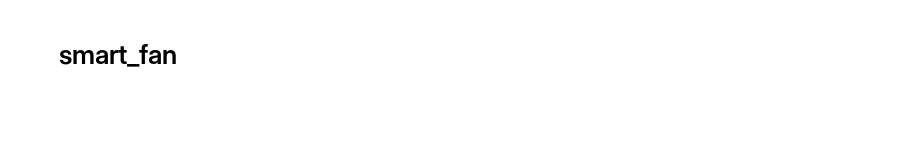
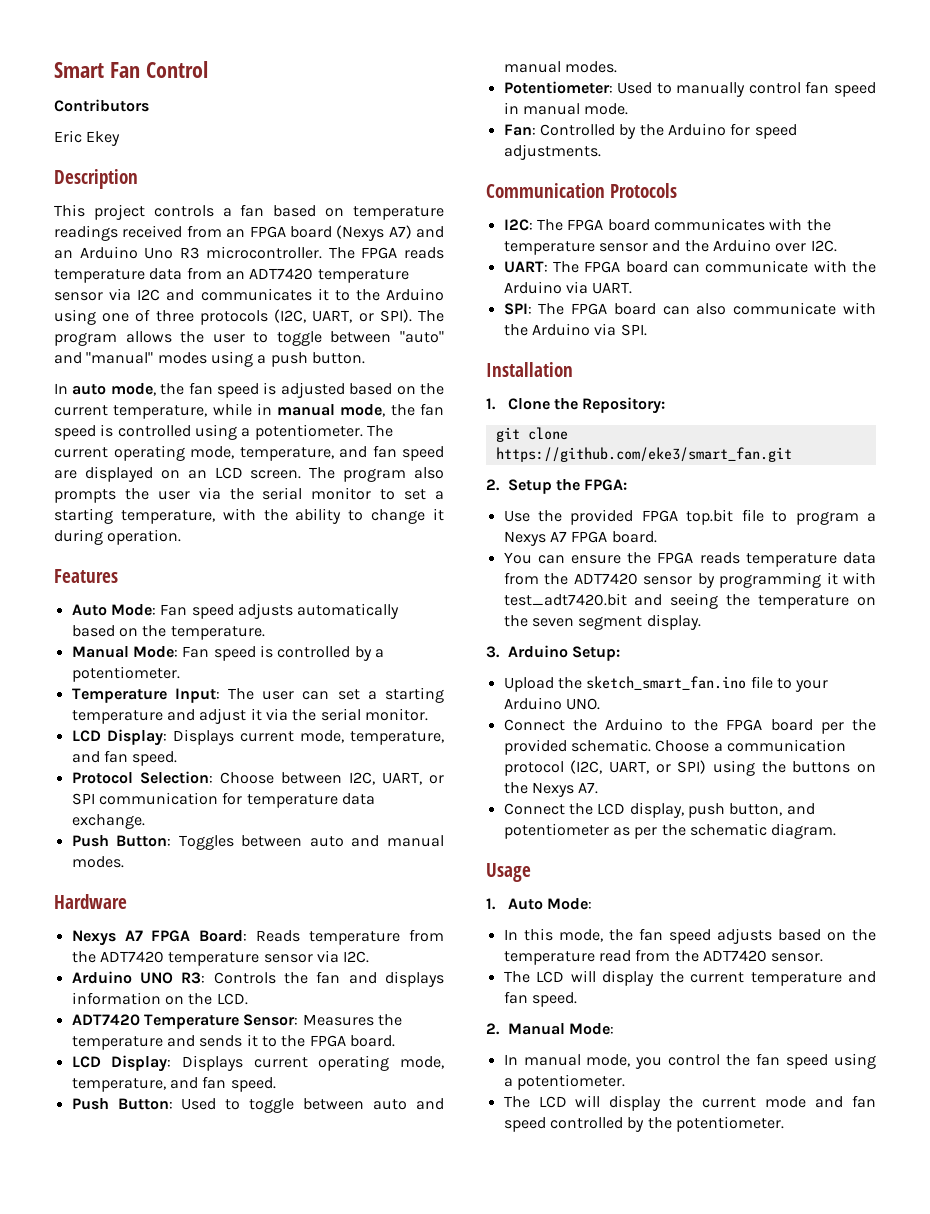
- smart_fan
+ Smart Fan Control
+ Contributors
+ Eric Ekey
+ Description
+ This project controls a fan based on temperature readings received from an FPGA board (Nexys A7) and an Arduino Uno R3 microcontroller. The FPGA reads temperature data from an ADT7420 temperature sensor via I2C and communicates it to the Arduino using one of three protocols (I2C, UART, or SPI). The program allows the user to toggle between "auto" and "manual" modes using a push button.
+ In auto mode, the fan speed is adjusted based on the current temperature, while in manual mode, the fan speed is controlled using a potentiometer. The current operating mode, temperature, and fan speed are displayed on an LCD screen. The program also prompts the user via the serial monitor to set a starting temperature, with the ability to change it during operation.
+ Features
+ Auto Mode: Fan speed adjusts automatically based on the temperature.
+ Manual Mode: Fan speed is controlled by a potentiometer.
+ Temperature Input: The user can set a starting temperature and adjust it via the serial monitor.
+ LCD Display: Displays current mode, temperature, and fan speed.
+ Protocol Selection: Choose between I2C, UART, or SPI communication for temperature data exchange.
+ Push Button: Toggles between auto and manual modes.
+ Hardware
+ Nexys A7 FPGA Board: Reads temperature from the ADT7420 temperature sensor via I2C.
+ Arduino UNO R3: Controls the fan and displays information on the LCD.
+ ADT7420 Temperature Sensor: Measures the temperature and sends it to the FPGA board.
+ LCD Display: Displays current operating mode, temperature, and fan speed.
+ Push Button: Used to toggle between auto and manual modes.
+ Potentiometer: Used to manually control fan speed in manual mode.
+ Fan: Controlled by the Arduino for speed adjustments.
+ Communication Protocols
+ I2C: The FPGA board communicates with the temperature sensor and the Arduino over I2C.
+ UART: The FPGA board can communicate with the Arduino via UART.
+ SPI: The FPGA board can also communicate with the Arduino via SPI.
+ Installation
+ 1. Clone the Repository:
+ git clone https://github.com/eke3/smart_fan.git
+ 2. Setup the FPGA:
+ Use the provided FPGA top.bit file to program a Nexys A7 FPGA board.
+ You can ensure the FPGA reads temperature data from the ADT7420 sensor by programming it with test_adt7420.bit and seeing the temperature on the seven segment display.
+ 3. Arduino Setup:
+ Upload the sketch_smart_fan.ino file to your Arduino UNO.
+ Connect the Arduino to the FPGA board per the provided schematic. Choose a communication protocol (I2C, UART, or SPI) using the buttons on the Nexys A7.
+ Connect the LCD display, push button, and potentiometer as per the schematic diagram.
+ Usage
+ 1. Auto Mode:
+ In this mode, the fan speed adjusts based on the temperature read from the ADT7420 sensor.
+ The LCD will display the current temperature and fan speed.
+ 2. Manual Mode:
+ In manual mode, you control the fan speed using a potentiometer.
+ The LCD will display the current mode and fan speed controlled by the potentiometer.

